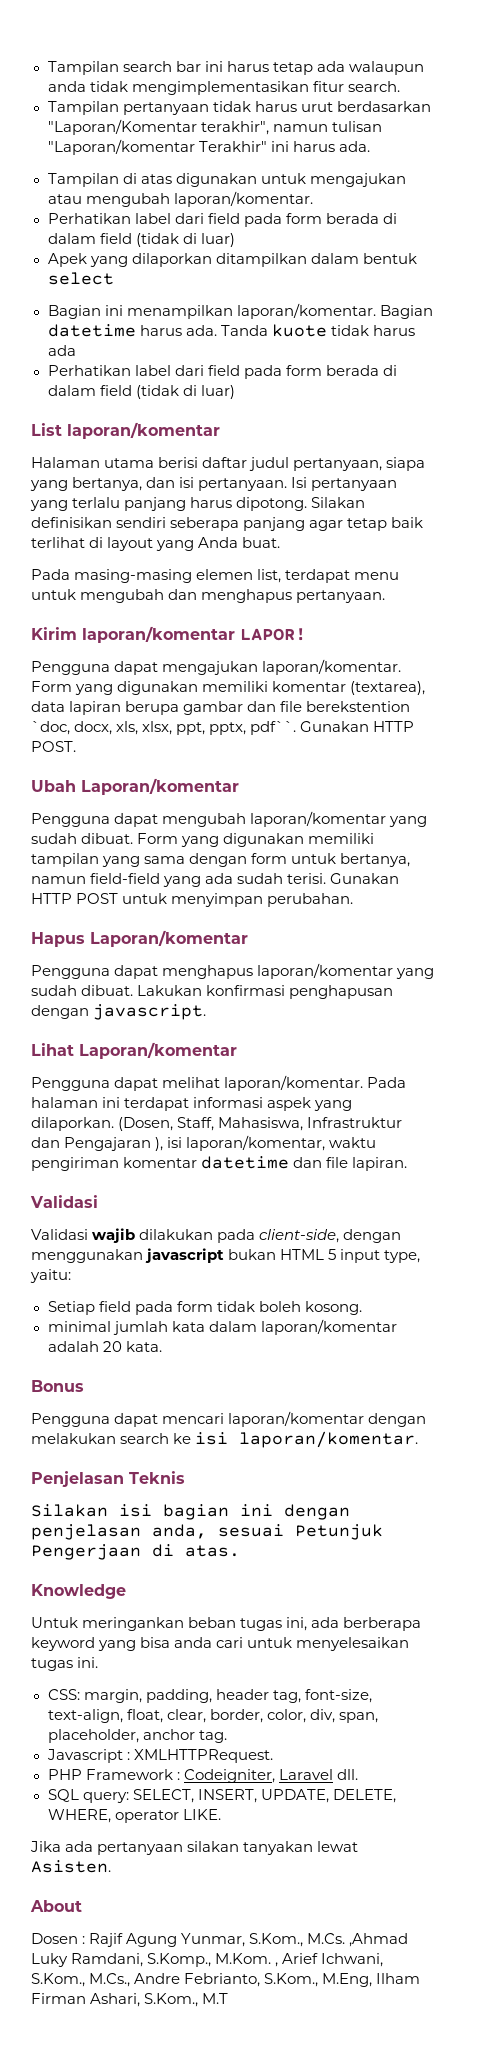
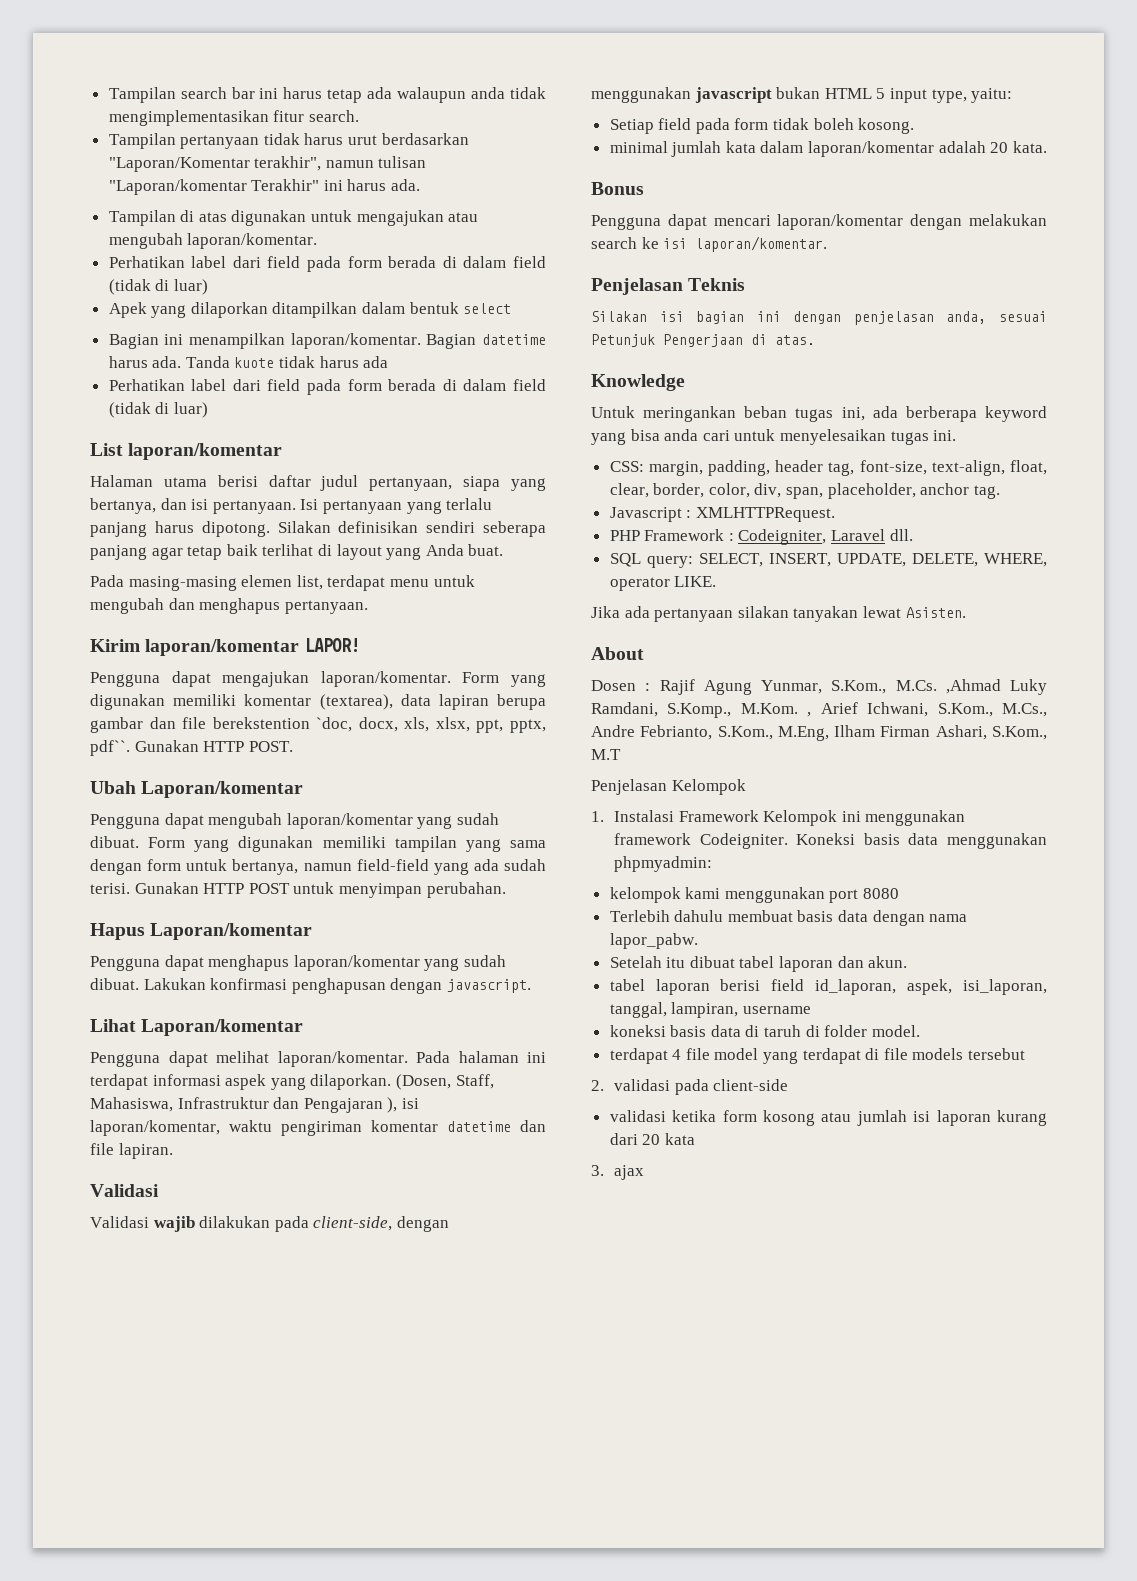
+ Penjelasan Kelompok
+ 1. Instalasi Framework Kelompok ini menggunakan framework Codeigniter. Koneksi basis data menggunakan phpmyadmin:
+ kelompok kami menggunakan port 8080
+ Terlebih dahulu membuat basis data dengan nama lapor_pabw.
+ Setelah itu dibuat tabel laporan dan akun.
+ tabel laporan berisi field id_laporan, aspek, isi_laporan, tanggal, lampiran, username
+ koneksi basis data di taruh di folder model.
+ terdapat 4 file model yang terdapat di file models tersebut
+ 2. validasi pada client-side
+ validasi ketika form kosong atau jumlah isi laporan kurang dari 20 kata
+ 3. ajax

